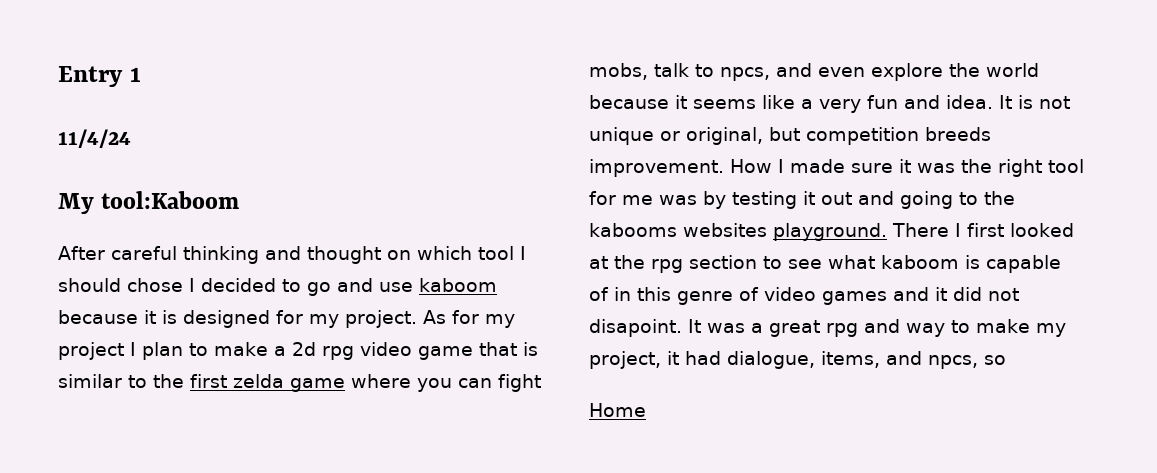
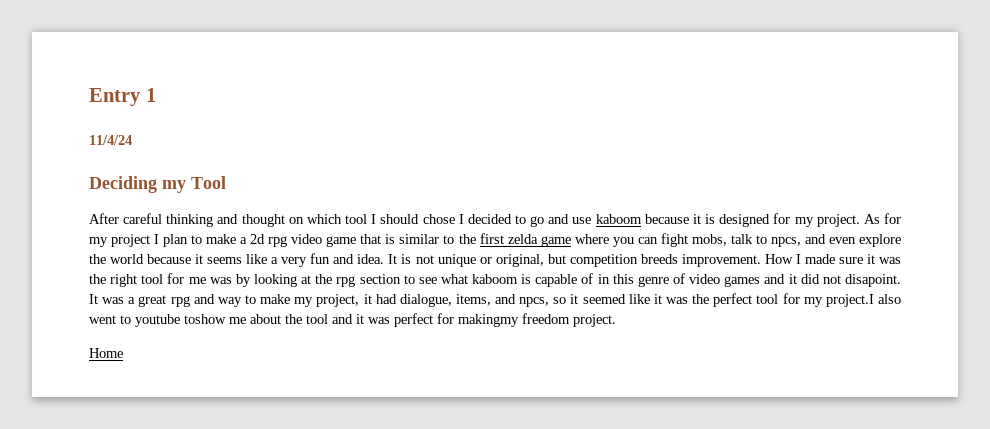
- My tool:Kaboom
+ Deciding my Tool
- How I made sure it was the right tool for me was by testing it out and going to the kabooms websites playground. There I first looked at the rpg section to see what kaboom is capable of in this genre of video games and it did not disapoint.
+ How I made sure it was the right tool for me was by looking at the rpg section to see what kaboom is capable of in this genre of video games and it did not disapoint.
- It was a great rpg and way to make my project, it had dialogue, items, and npcs, so
+ It was a great rpg and way to make my project, it had dialogue, items, and npcs, so it seemed like it was the perfect tool for my project.I also went to youtube toshow me about the tool and it was perfect for makingmy freedom project.

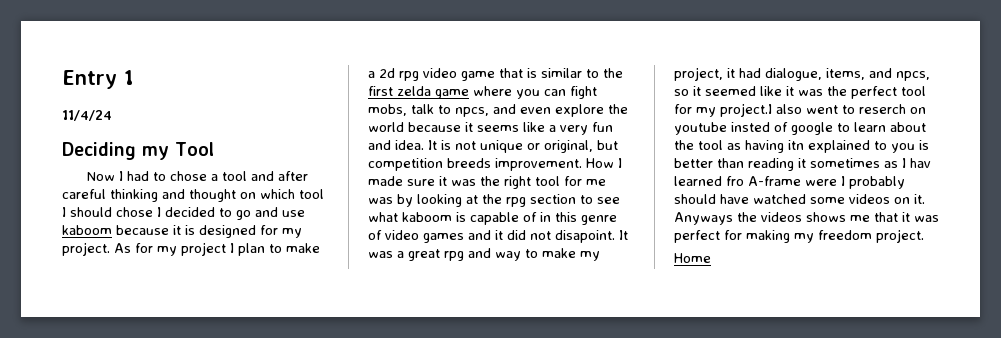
- After careful thinking and thought on which tool I should chose I decided to go and use kaboom because it is designed for my project.
+ Now I had to chose a tool and after careful thinking and thought on which tool I should chose I decided to go and use kaboom because it is designed for my project.
- It was a great rpg and way to make my project, it had dialogue, items, and npcs, so it seemed like it was the perfect tool for my project.I also went to youtube toshow me about the tool and it was perfect for makingmy freedom project.
+ It was a great rpg and way to make my project, it had dialogue, items, and npcs, so it seemed like it was the perfect tool for my project.I also went to reserch on youtube insted of google to learn about the tool as having itn explained to you is better than reading it sometimes as I hav learned fro A-frame were I probably should have watched some videos on it. Anyways the videos shows me that it was perfect for making my freedom project.

